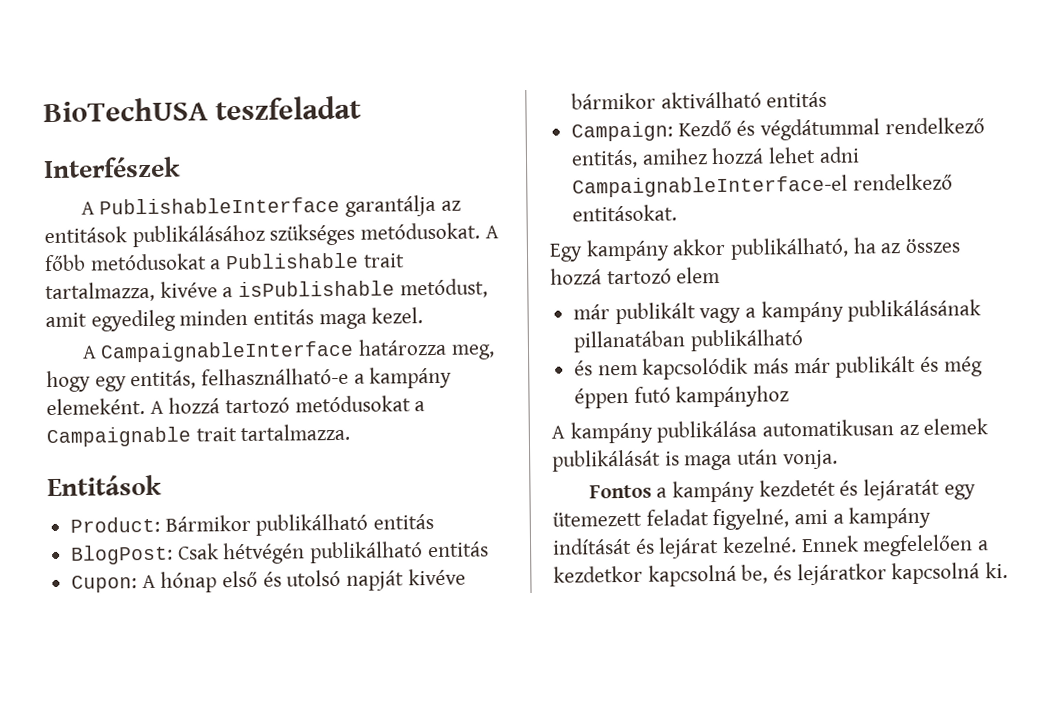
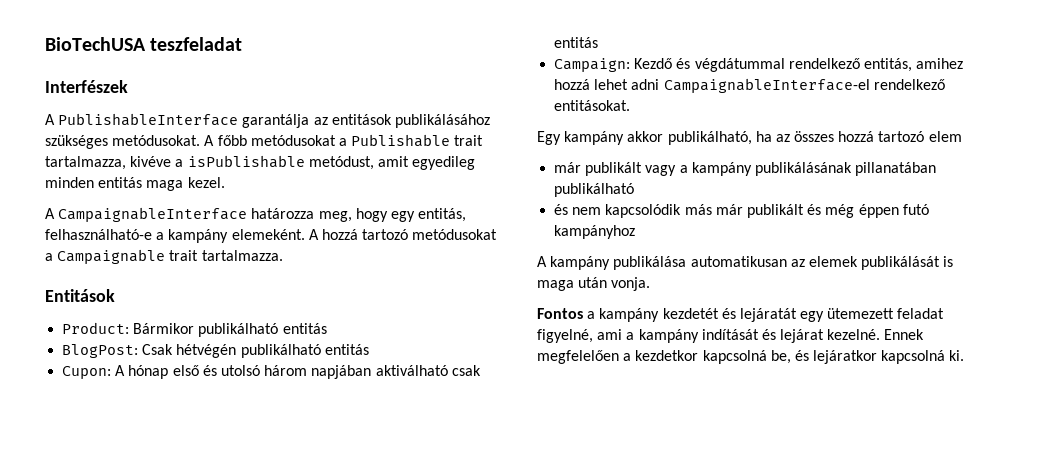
- Cupon: A hónap első és utolsó napját kivéve bármikor aktiválható entitás
+ Cupon: A hónap első és utolsó három napjában aktiválható csak entitás

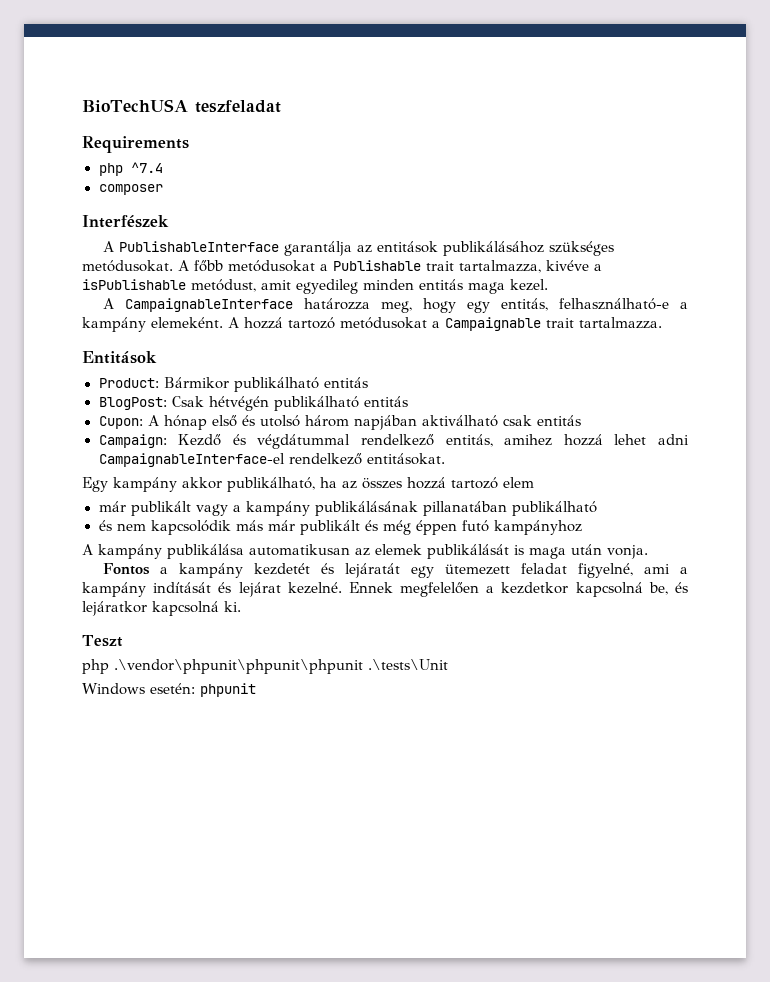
+ Requirements
+ php ^7.4
+ composer
+ Teszt
+ php .\vendor\phpunit\phpunit\phpunit .\tests\Unit
+ Windows esetén: phpunit

